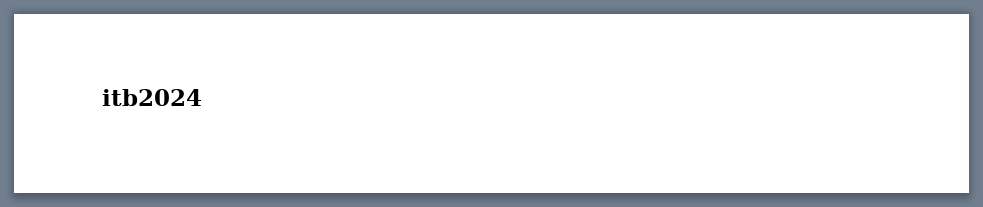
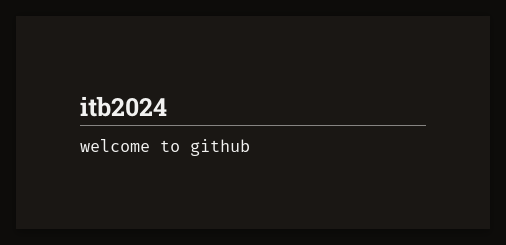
+ welcome to github

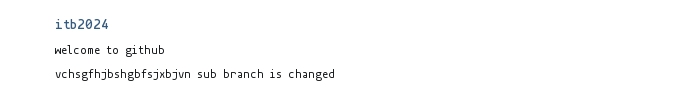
+ vchsgfhjbshgbfsjxbjvn sub branch is changed

